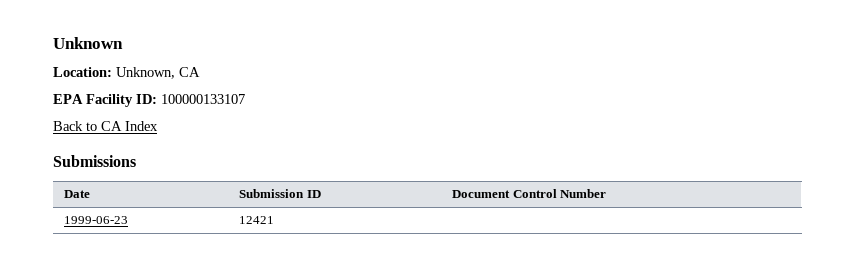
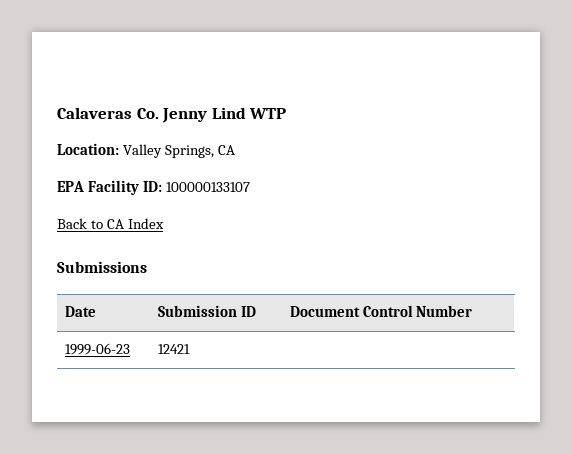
- Unknown
+ Calaveras Co. Jenny Lind WTP
- Location: Unknown, CA
+ Location: Valley Springs, CA

